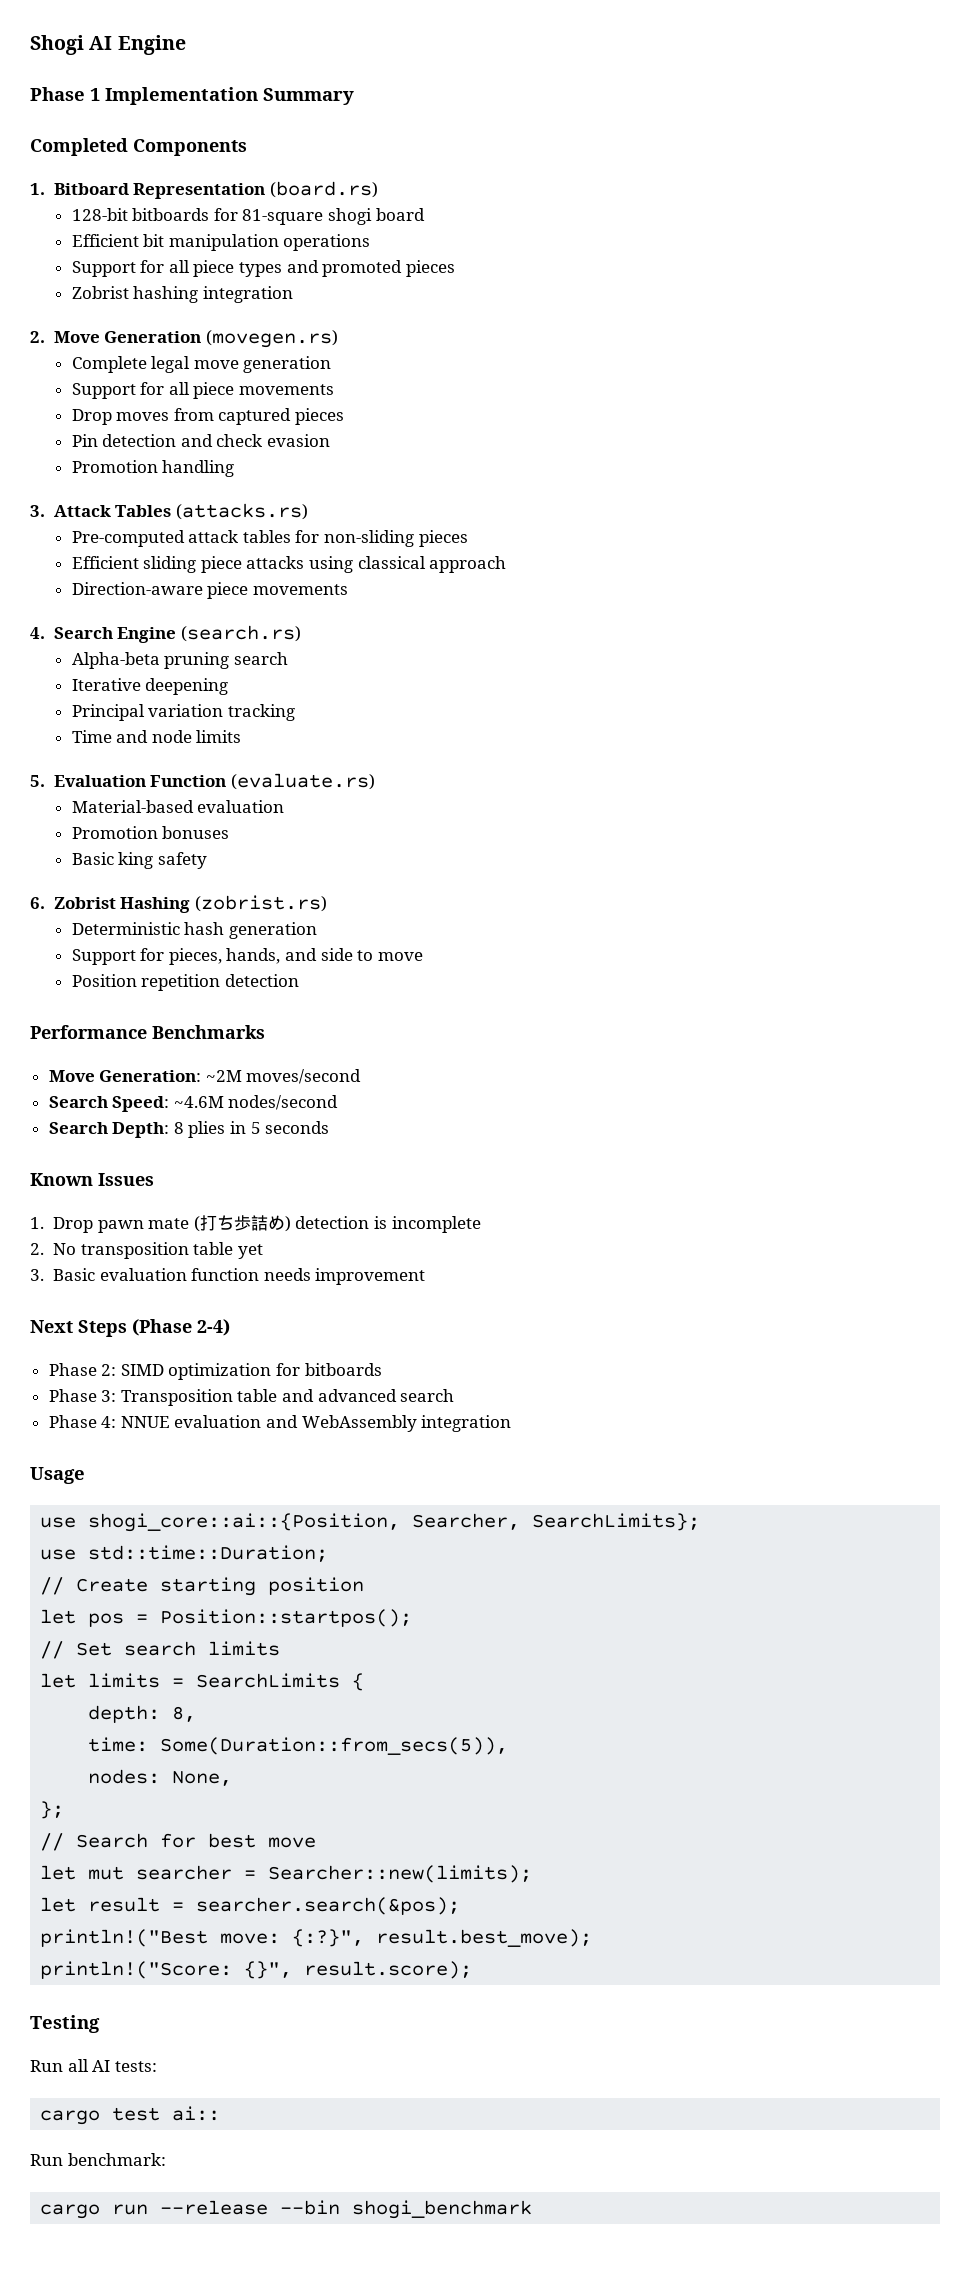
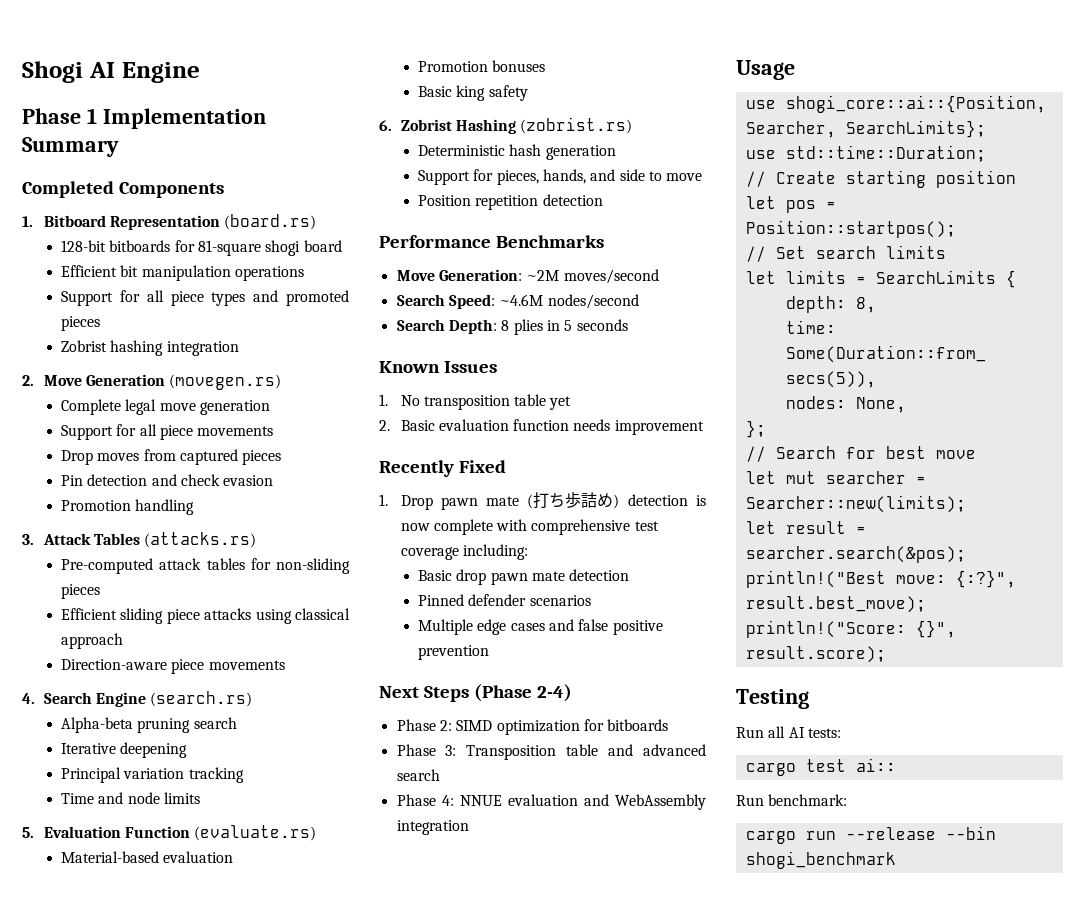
+ 1. No transposition table yet
+ 2. Basic evaluation function needs improvement
+ Recently Fixed
- 1. Drop pawn mate (打ち歩詰め) detection is incomplete
- 2. No transposition table yet
- 3. Basic evaluation function needs improvement
+ 1. Drop pawn mate (打ち歩詰め) detection is now complete with comprehensive test coverage including:
+ Basic drop pawn mate detection
+ Pinned defender scenarios
+ Multiple edge cases and false positive prevention

